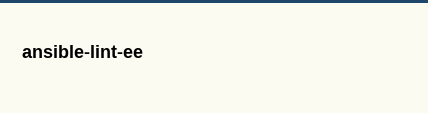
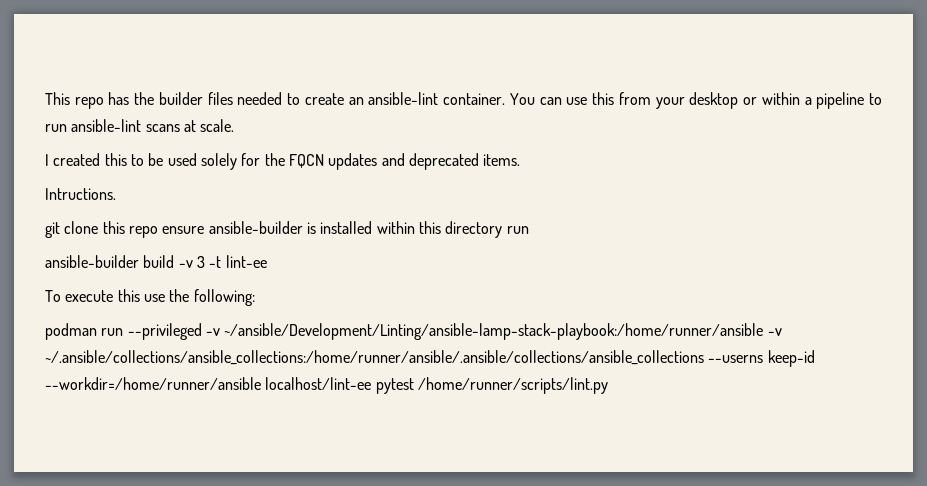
- ansible-lint-ee
+ This repo has the builder files needed to create an ansible-lint container. You can use this from your desktop or within a pipeline to run ansible-lint scans at scale.
+ I created this to be used solely for the FQCN updates and deprecated items.
+ Intructions.
+ git clone this repo ensure ansible-builder is installed within this directory run
+ ansible-builder build -v 3 -t lint-ee
+ To execute this use the following:
+ podman run --privileged -v ~/ansible/Development/Linting/ansible-lamp-stack-playbook:/home/runner/ansible -v ~/.ansible/collections/ansible_collections:/home/runner/ansible/.ansible/collections/ansible_collections --userns keep-id --workdir=/home/runner/ansible localhost/lint-ee pytest /home/runner/scripts/lint.py

